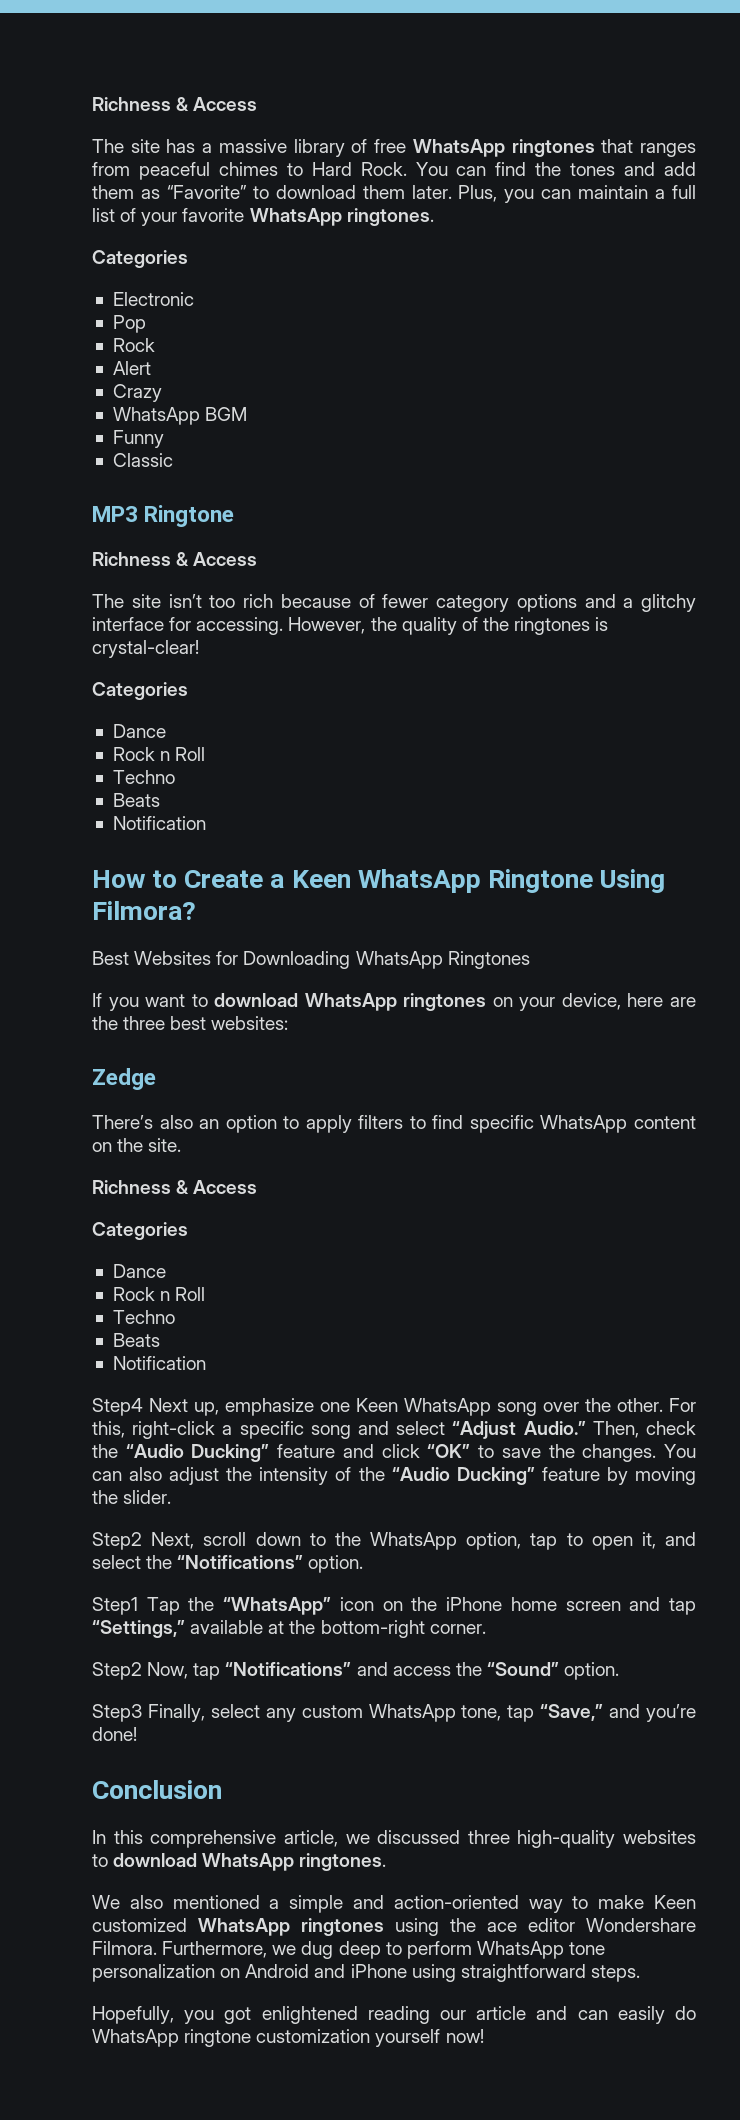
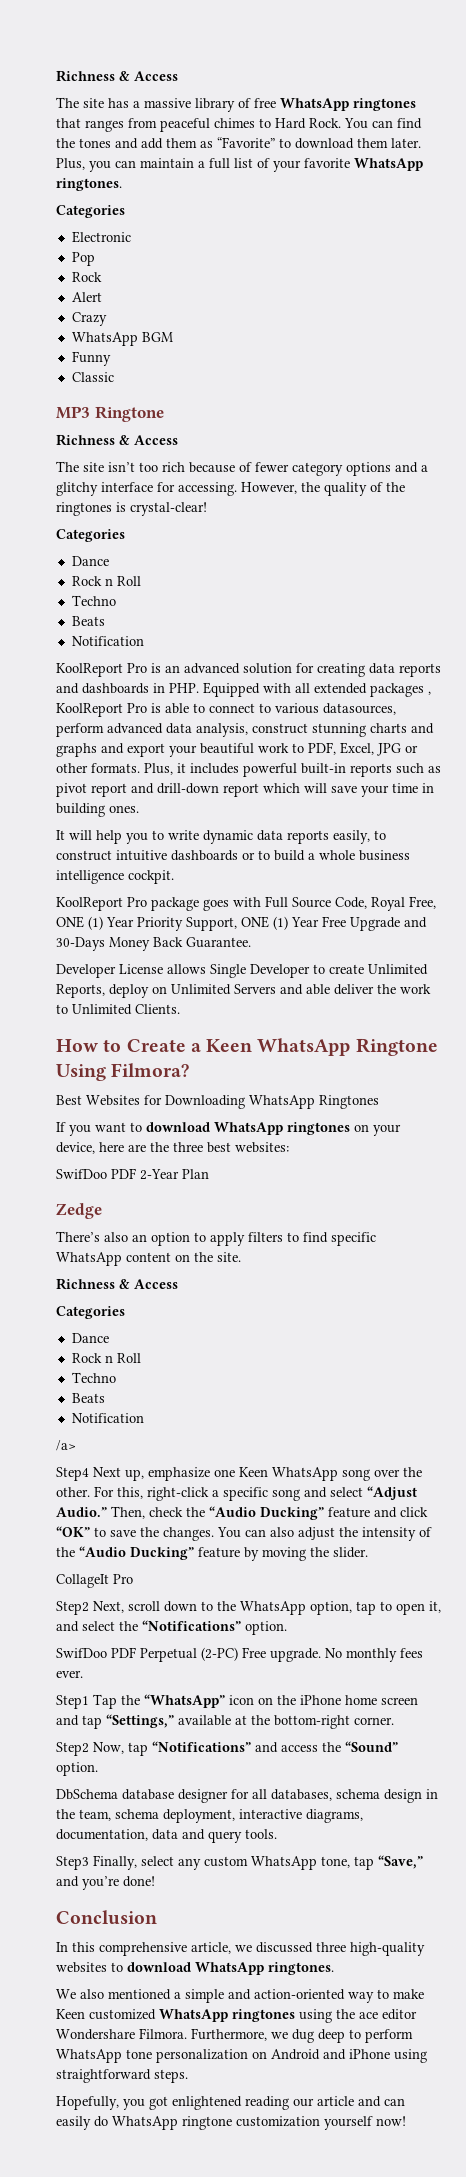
+ KoolReport Pro is an advanced solution for creating data reports and dashboards in PHP. Equipped with all extended packages , KoolReport Pro is able to connect to various datasources, perform advanced data analysis, construct stunning charts and graphs and export your beautiful work to PDF, Excel, JPG or other formats. Plus, it includes powerful built-in reports such as pivot report and drill-down report which will save your time in building ones.
+ It will help you to write dynamic data reports easily, to construct intuitive dashboards or to build a whole business intelligence cockpit.
+ KoolReport Pro package goes with Full Source Code, Royal Free, ONE (1) Year Priority Support, ONE (1) Year Free Upgrade and 30-Days Money Back Guarantee.
+ Developer License allows Single Developer to create Unlimited Reports, deploy on Unlimited Servers and able deliver the work to Unlimited Clients.
+ SwifDoo PDF 2-Year Plan
+ /a>
+ CollageIt Pro
+ SwifDoo PDF Perpetual (2-PC) Free upgrade. No monthly fees ever.
+ DbSchema database designer for all databases, schema design in the team, schema deployment, interactive diagrams, documentation, data and query tools.

